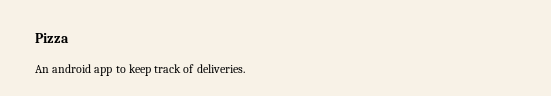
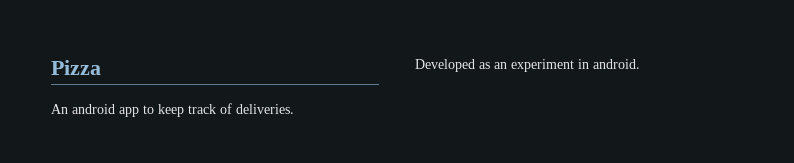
+ Developed as an experiment in android.

